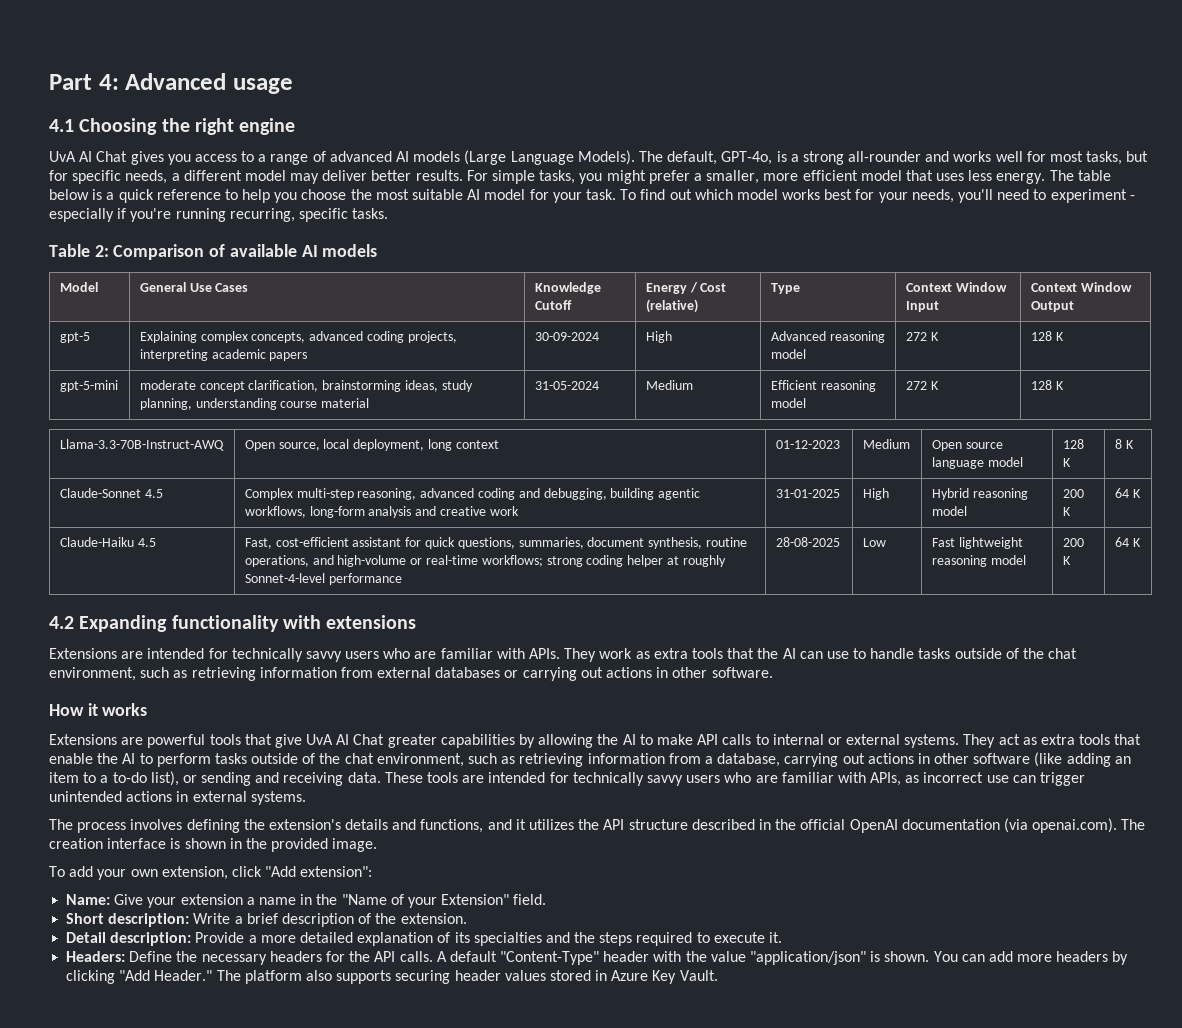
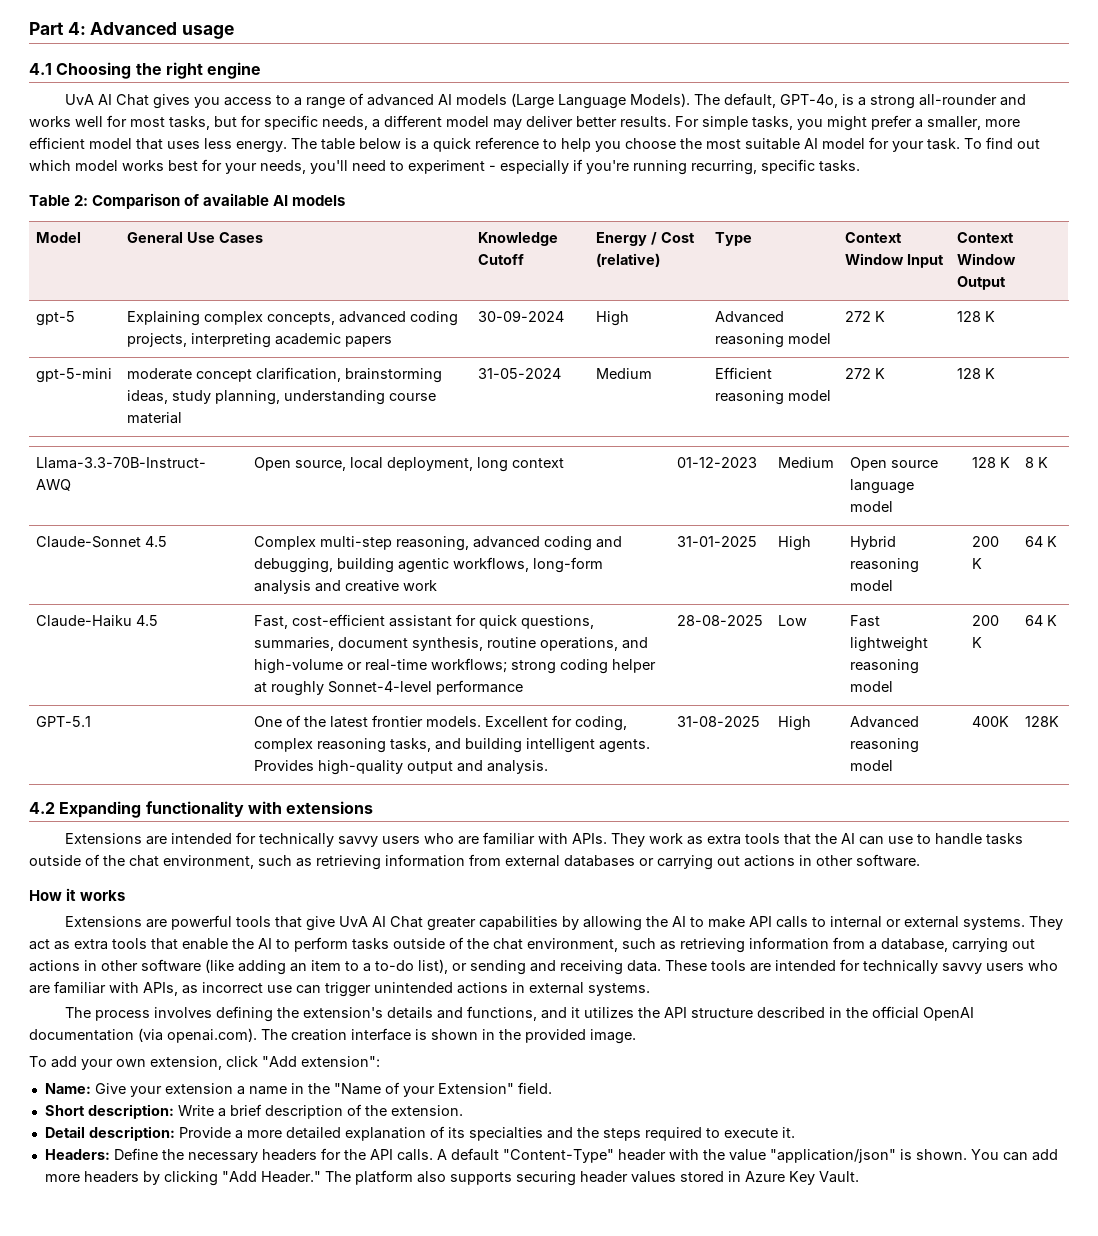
+ GPT-5.1 | One of the latest frontier models. Excellent for coding, complex reasoning tasks, and building intelligent agents. Provides high-quality output and analysis. | 31-08-2025 | High | Advanced reasoning model | 400K | 128K

